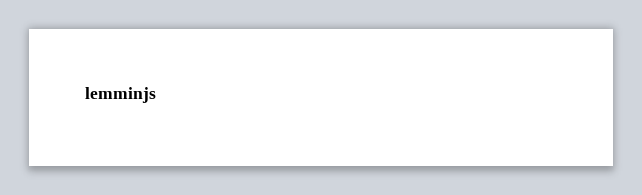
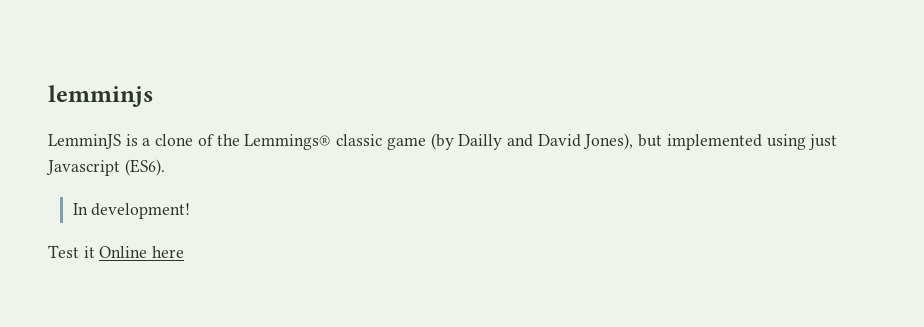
+ LemminJS is a clone of the Lemmings® classic game (by Dailly and David Jones), but implemented using just Javascript (ES6).
+ In development!
+ Test it Online here

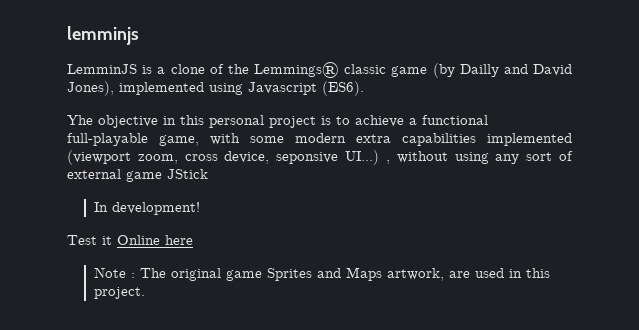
- LemminJS is a clone of the Lemmings® classic game (by Dailly and David Jones), but implemented using just Javascript (ES6).
+ LemminJS is a clone of the Lemmings® classic game (by Dailly and David Jones), implemented using Javascript (ES6).
+ Yhe objective in this personal project is to achieve a functional full-playable game, with some modern extra capabilities implemented (viewport zoom, cross device, seponsive UI...) , without using any sort of external game JStick
+ Note : The original game Sprites and Maps artwork, are used in this project.

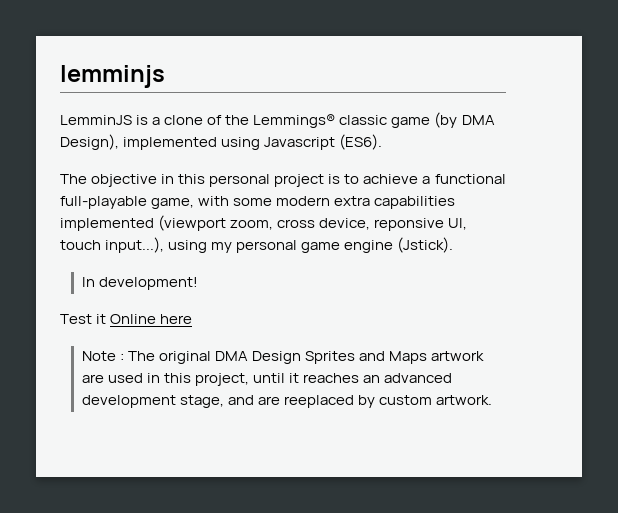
- LemminJS is a clone of the Lemmings® classic game (by Dailly and David Jones), implemented using Javascript (ES6).
+ LemminJS is a clone of the Lemmings® classic game (by DMA Design), implemented using Javascript (ES6).
- Yhe objective in this personal project is to achieve a functional full-playable game, with some modern extra capabilities implemented (viewport zoom, cross device, seponsive UI...) , without using any sort of external game JStick
+ The objective in this personal project is to achieve a functional full-playable game, with some modern extra capabilities implemented (viewport zoom, cross device, reponsive UI, touch input...), using my personal game engine (Jstick).
- Note : The original game Sprites and Maps artwork, are used in this project.
+ Note : The original DMA Design Sprites and Maps artwork are used in this project, until it reaches an advanced development stage, and are reeplaced by custom artwork.

